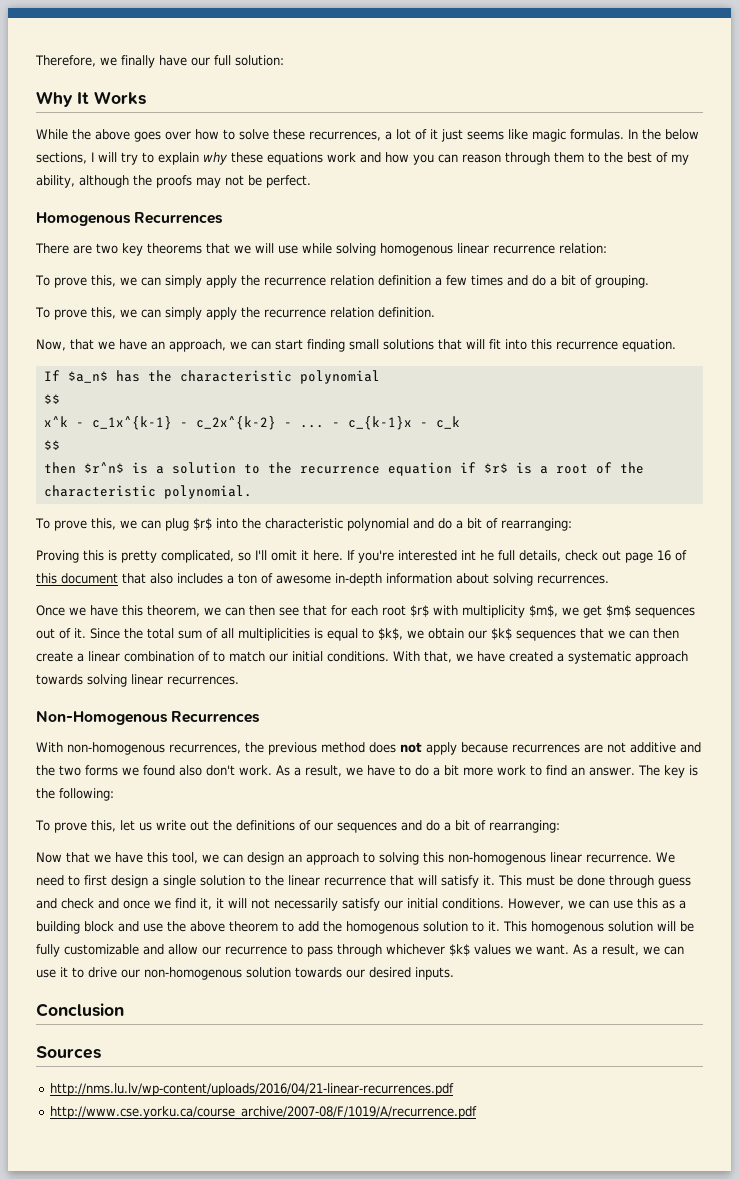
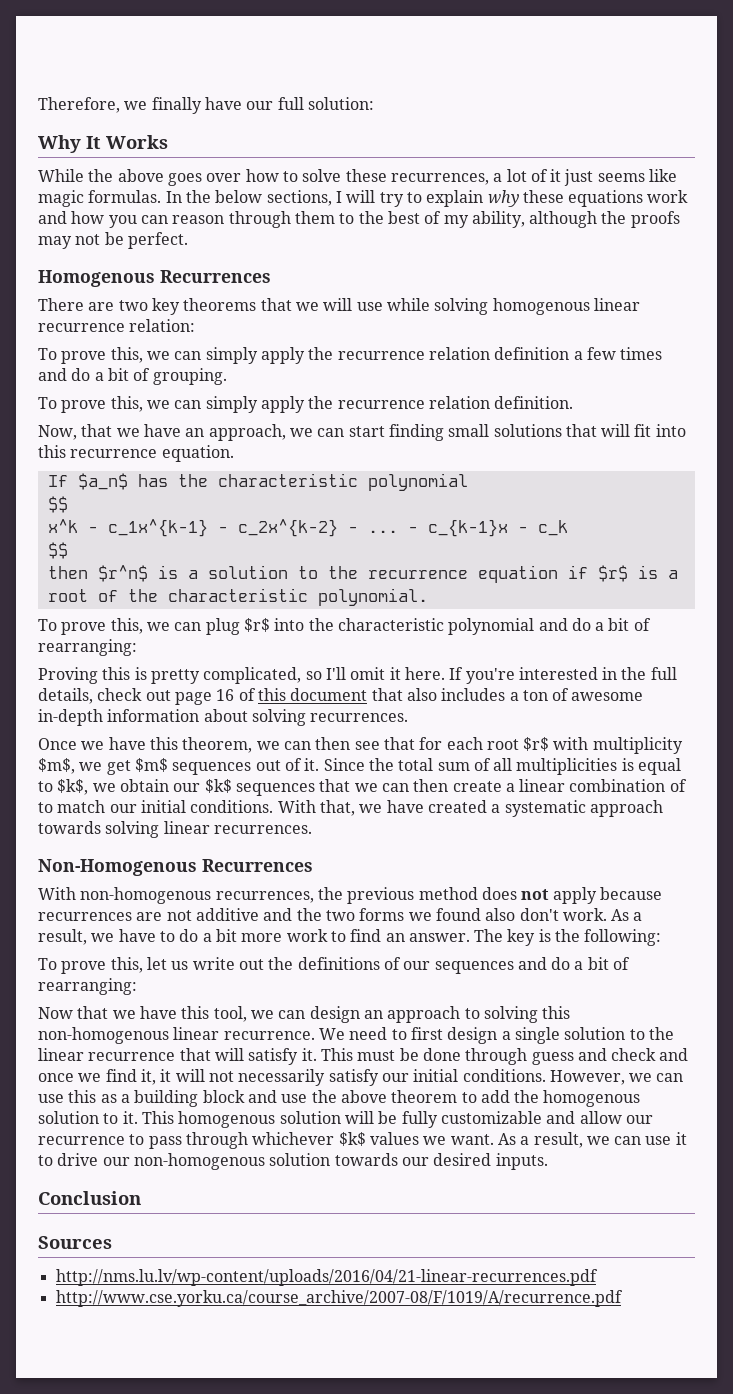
- If you're interested int he full details, check out page 16 of this document that also includes a ton of awesome in-depth information about solving recurrences.
+ If you're interested in the full details, check out page 16 of this document that also includes a ton of awesome in-depth information about solving recurrences.

